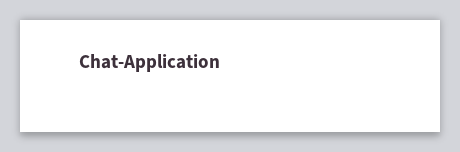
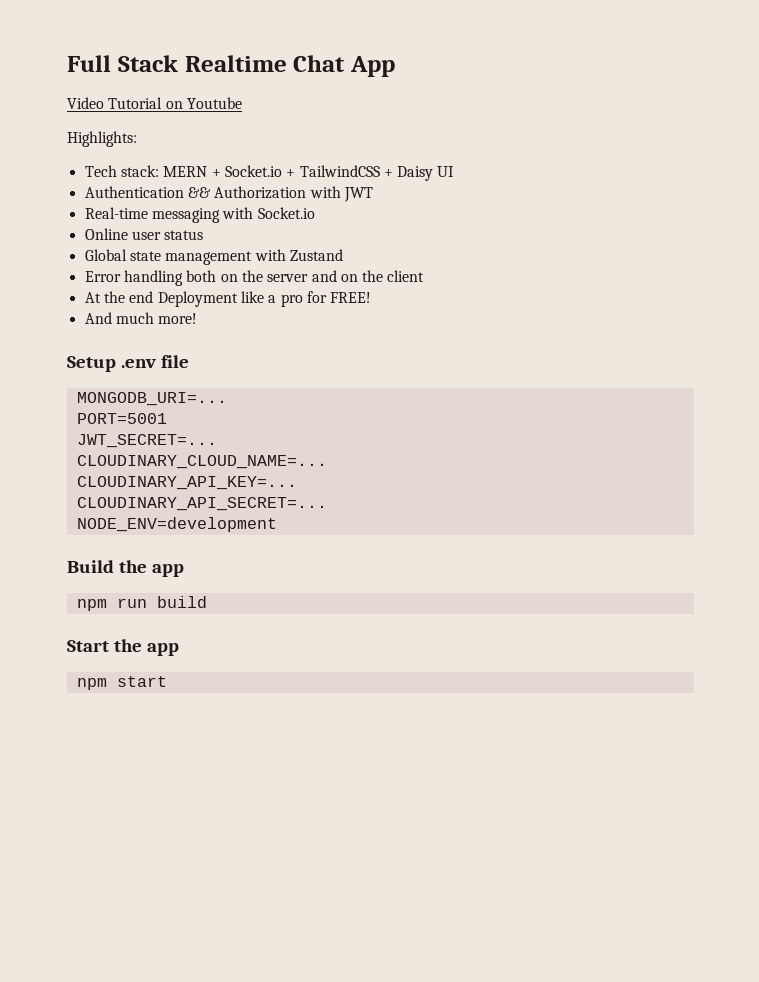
- Chat-Application
+ Full Stack Realtime Chat App
+ Video Tutorial on Youtube
+ Highlights:
+ Tech stack: MERN + Socket.io + TailwindCSS + Daisy UI
+ Authentication && Authorization with JWT
+ Real-time messaging with Socket.io
+ Online user status
+ Global state management with Zustand
+ Error handling both on the server and on the client
+ At the end Deployment like a pro for FREE!
+ And much more!
+ Setup .env file
+ MONGODB_URI=...
+ PORT=5001
+ JWT_SECRET=...
+ CLOUDINARY_CLOUD_NAME=...
+ CLOUDINARY_API_KEY=...
+ CLOUDINARY_API_SECRET=...
+ NODE_ENV=development
+ Build the app
+ npm run build
+ Start the app
+ npm start

